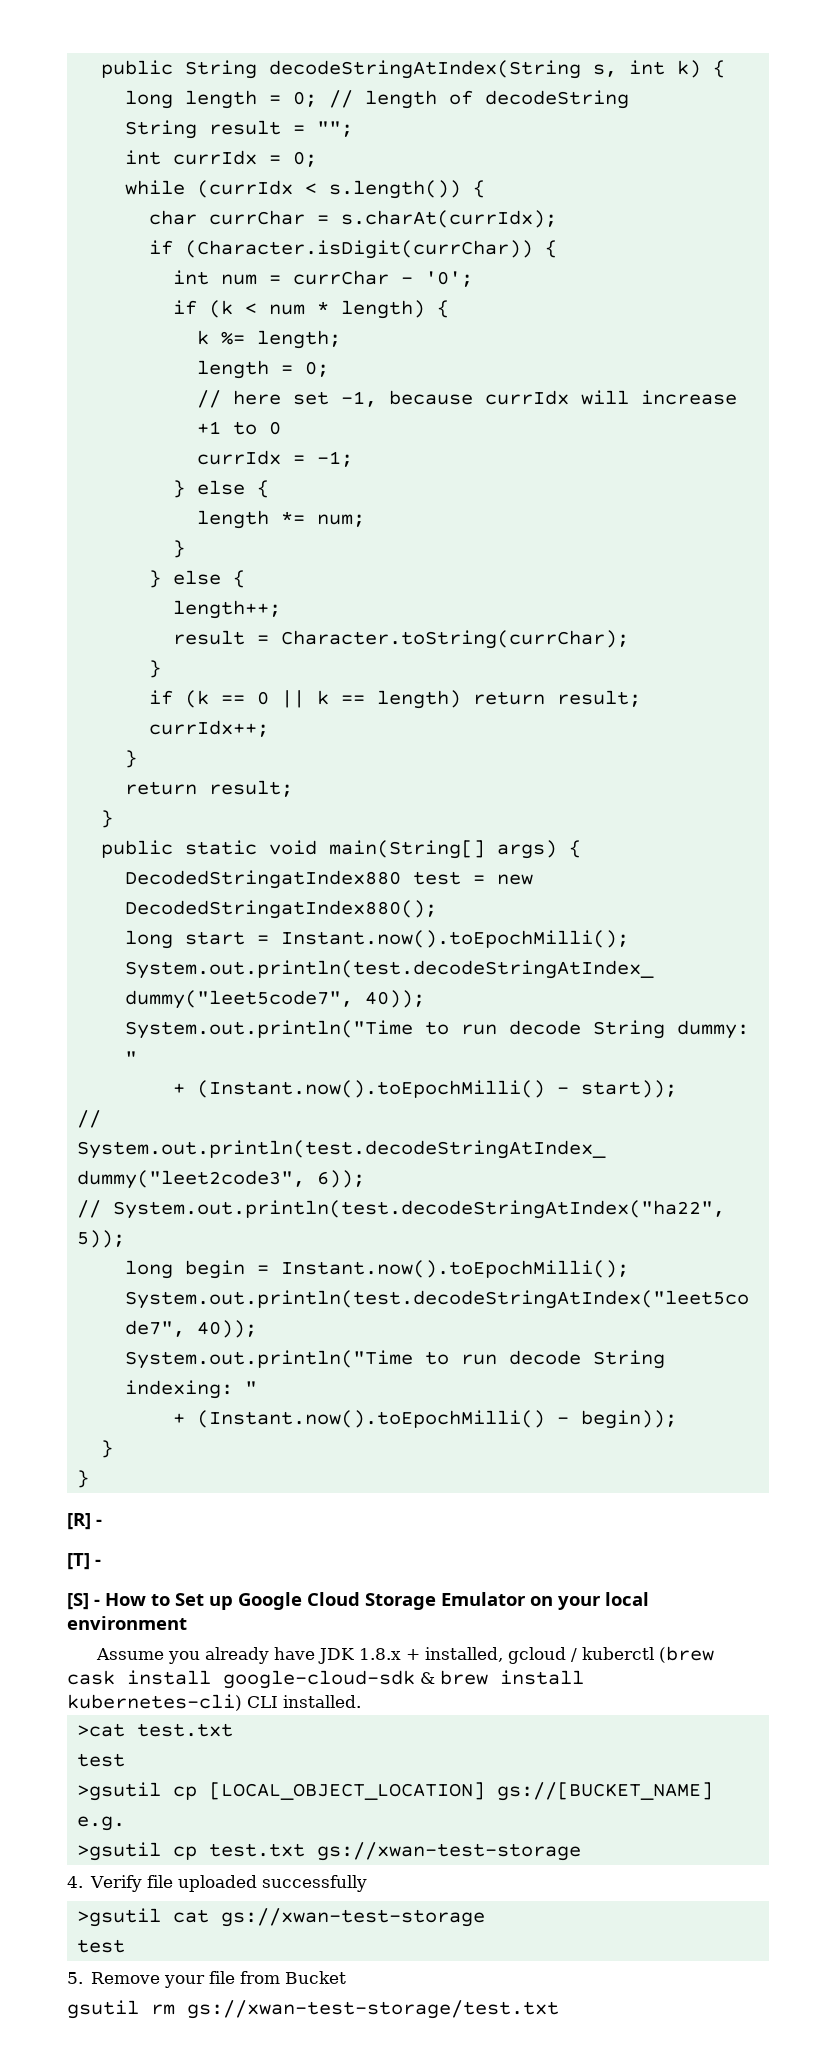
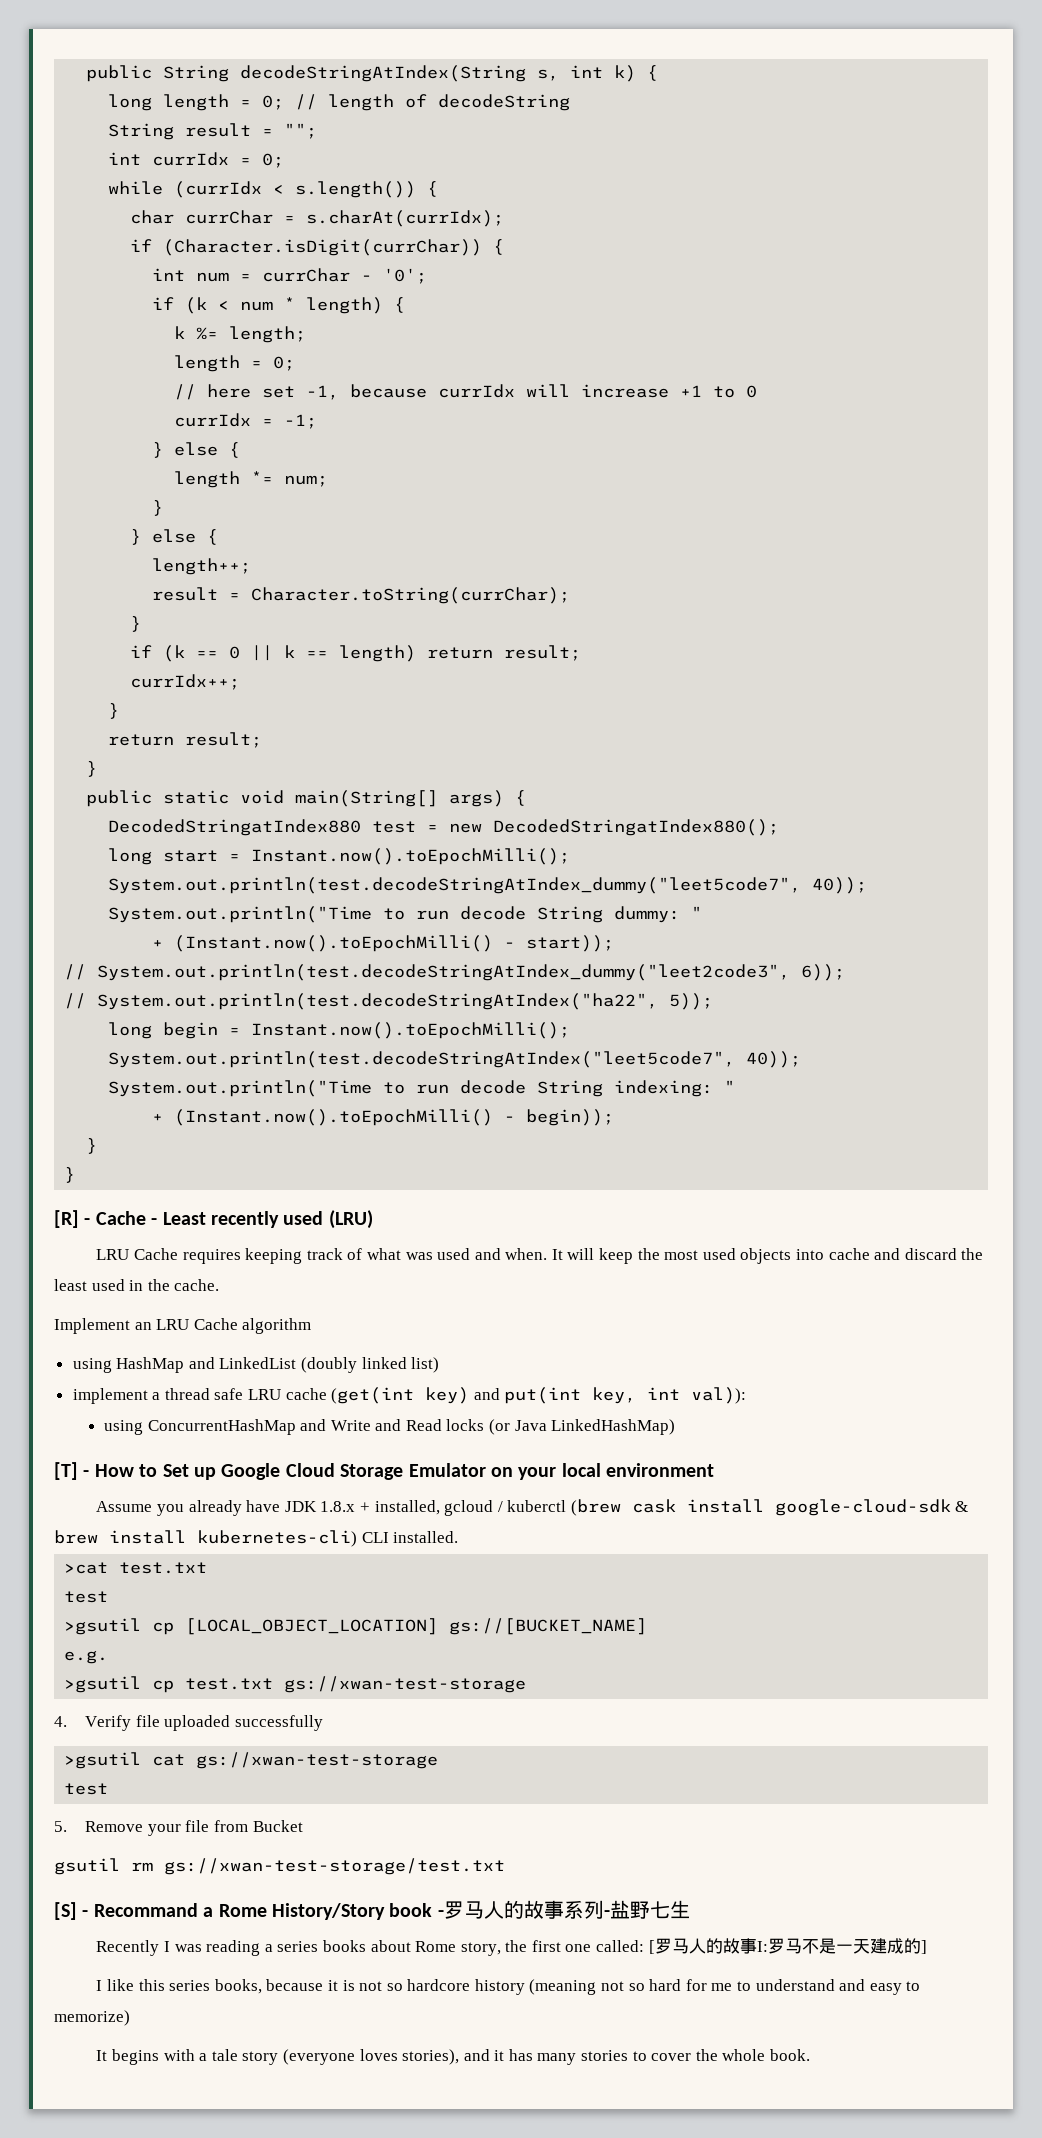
- [R] -
+ [R] - Cache - Least recently used (LRU)
+ LRU Cache requires keeping track of what was used and when. It will keep the most used objects into cache and discard the least used in the cache.
+ Implement an LRU Cache algorithm
+ using HashMap and LinkedList (doubly linked list)
+ implement a thread safe LRU cache (get(int key) and put(int key, int val)):
+ using ConcurrentHashMap and Write and Read locks (or Java LinkedHashMap)
- [T] -
- [S] - How to Set up Google Cloud Storage Emulator on your local environment
+ [T] - How to Set up Google Cloud Storage Emulator on your local environment
+ [S] - Recommand a Rome History/Story book -罗马人的故事系列-盐野七生
+ Recently I was reading a series books about Rome story, the first one called: [罗马人的故事I:罗马不是一天建成的]
+ I like this series books, because it is not so hardcore history (meaning not so hard for me to understand and easy to memorize)
+ It begins with a tale story (everyone loves stories), and it has many stories to cover the whole book.

